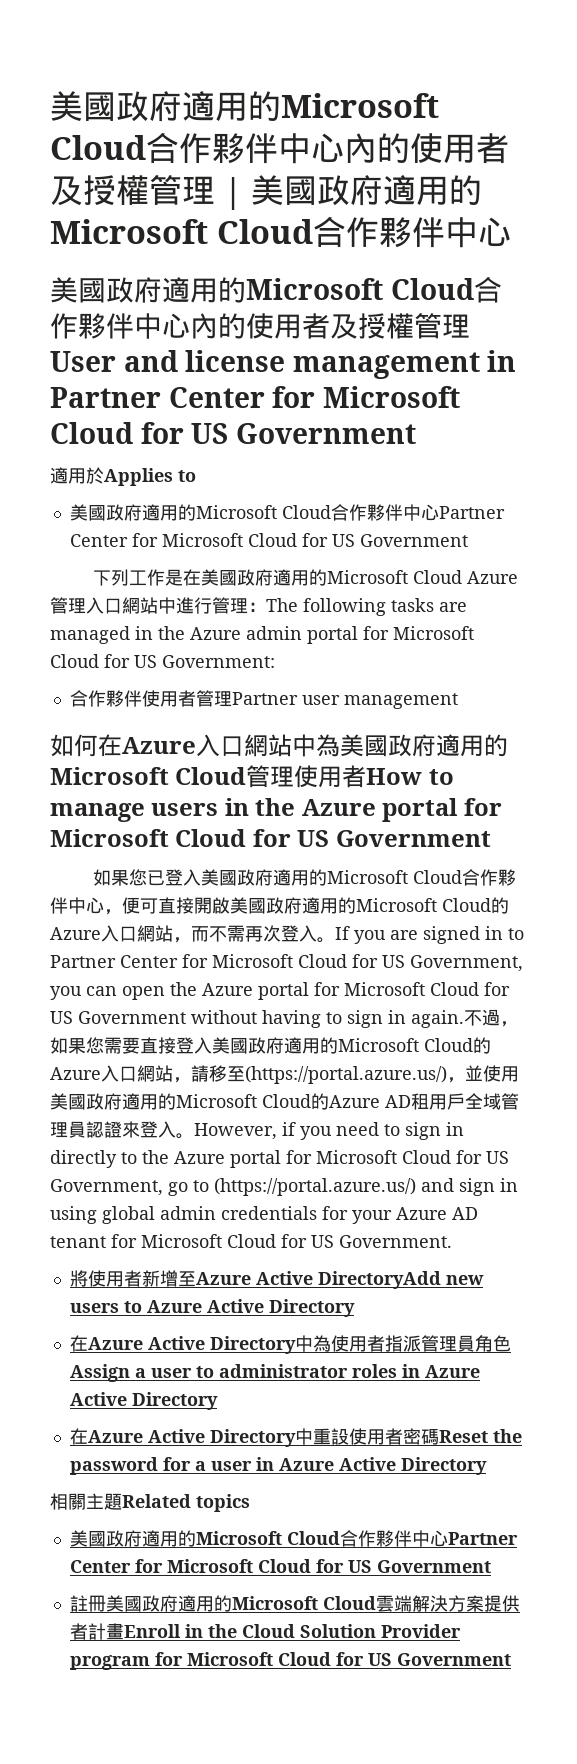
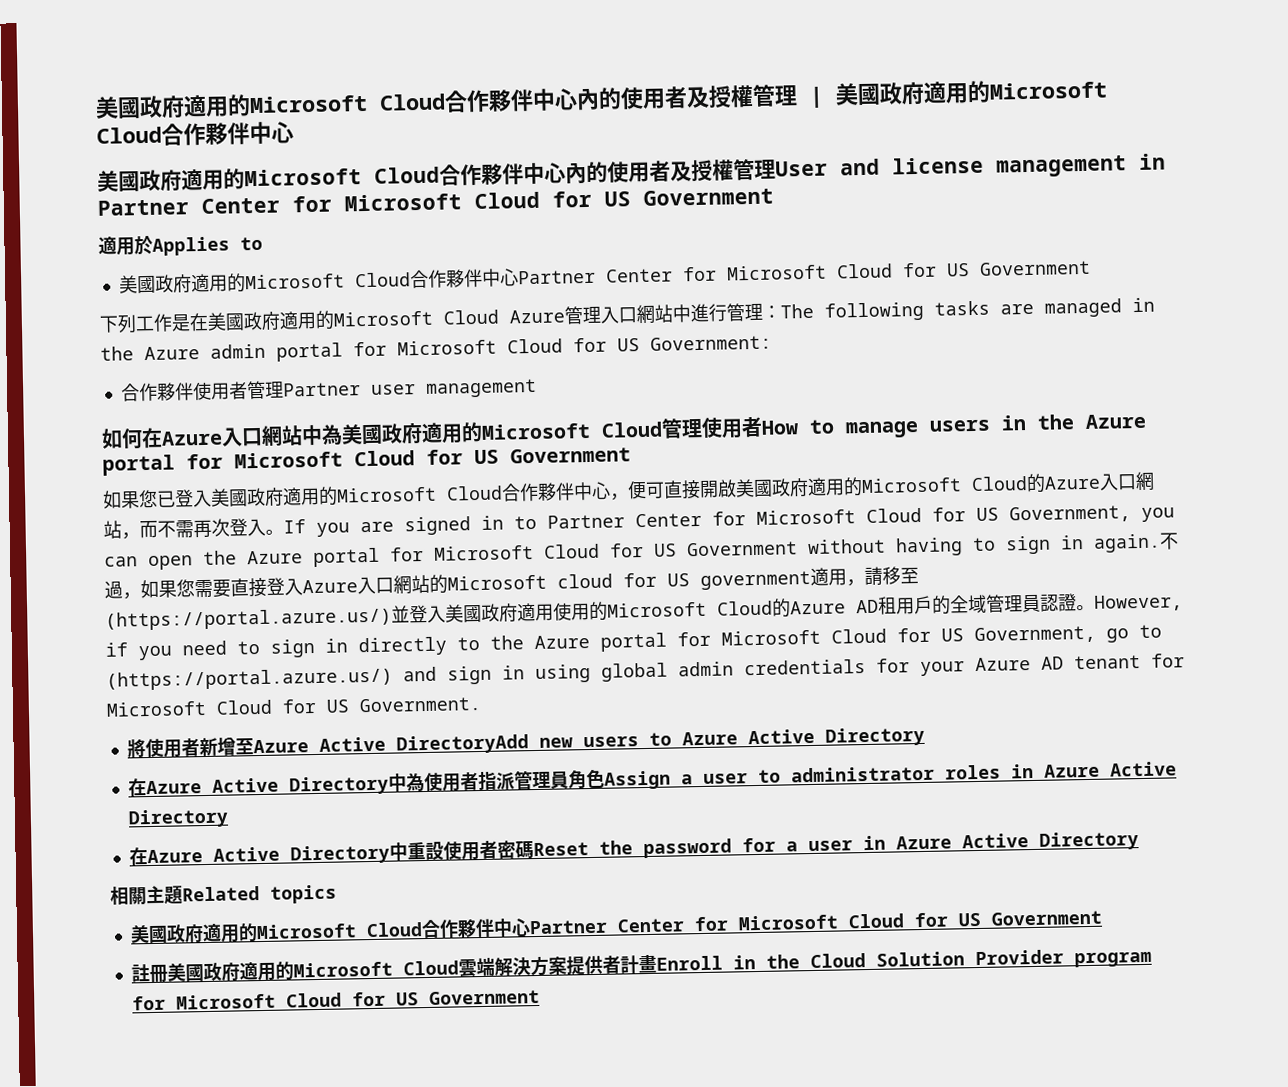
- 不過，如果您需要直接登入美國政府適用的Microsoft Cloud的Azure入口網站，請移至(https://portal.azure.us/)，並使用美國政府適用的Microsoft Cloud的Azure AD租用戶全域管理員認證來登入。
+ 不過，如果您需要直接登入Azure入口網站的Microsoft cloud for US government適用，請移至(https://portal.azure.us/)並登入美國政府適用使用的Microsoft Cloud的Azure AD租用戶的全域管理員認證。

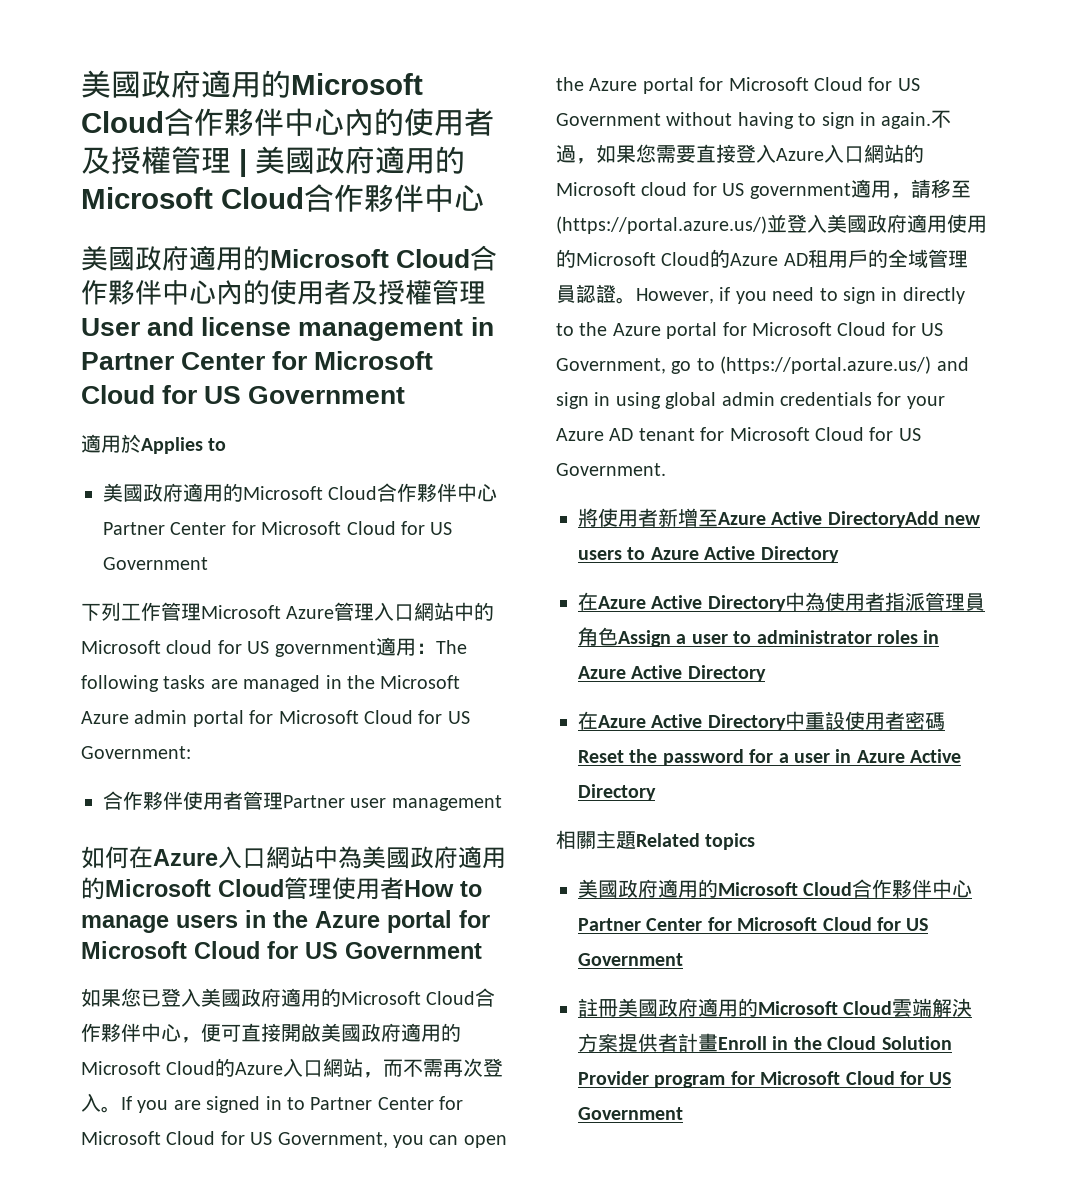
- 下列工作是在美國政府適用的Microsoft Cloud Azure管理入口網站中進行管理：The following tasks are managed in the Azure admin portal for Microsoft Cloud for US Government:
+ 下列工作管理Microsoft Azure管理入口網站中的Microsoft cloud for US government適用：The following tasks are managed in the Microsoft Azure admin portal for Microsoft Cloud for US Government:

